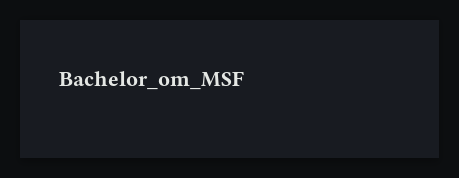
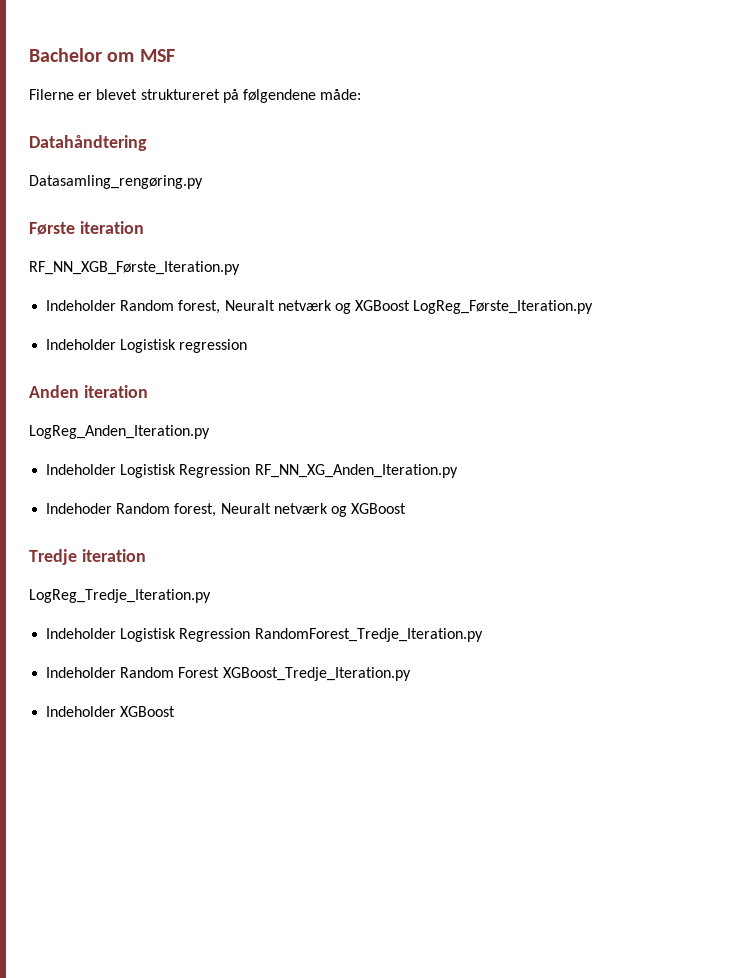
- Bachelor_om_MSF
+ Bachelor om MSF
+ Filerne er blevet struktureret på følgendene måde:
+ Datahåndtering
+ Datasamling_rengøring.py
+ Første iteration
+ RF_NN_XGB_Første_Iteration.py
+ Indeholder Random forest, Neuralt netværk og XGBoost LogReg_Første_Iteration.py
+ Indeholder Logistisk regression
+ Anden iteration
+ LogReg_Anden_Iteration.py
+ Indeholder Logistisk Regression RF_NN_XG_Anden_Iteration.py
+ Indehoder Random forest, Neuralt netværk og XGBoost
+ Tredje iteration
+ LogReg_Tredje_Iteration.py
+ Indeholder Logistisk Regression RandomForest_Tredje_Iteration.py
+ Indeholder Random Forest XGBoost_Tredje_Iteration.py
+ Indeholder XGBoost

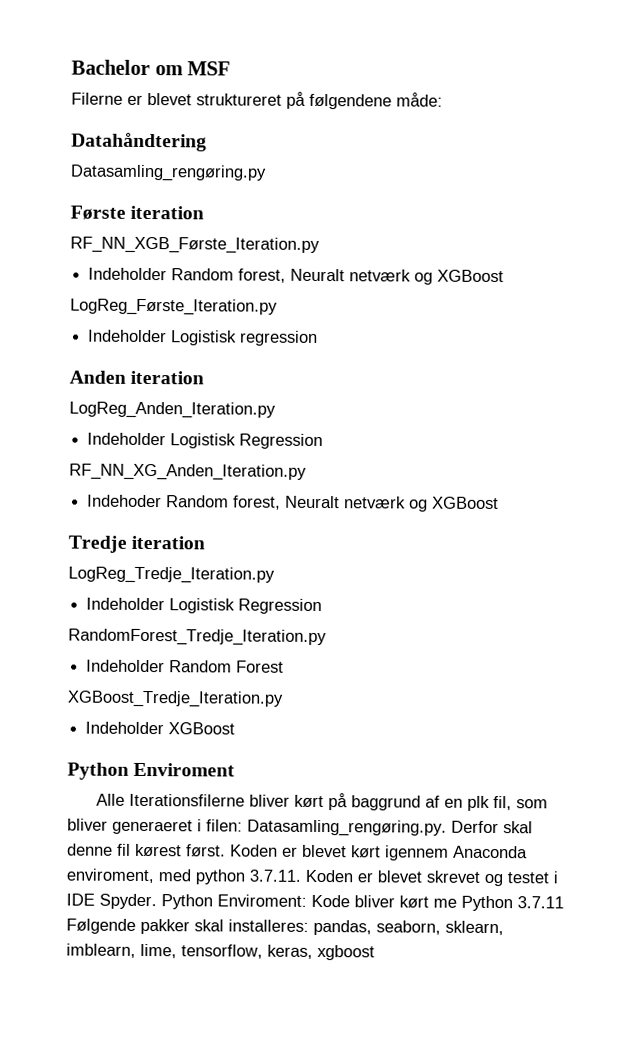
- Indeholder Random forest, Neuralt netværk og XGBoost LogReg_Første_Iteration.py
+ Indeholder Random forest, Neuralt netværk og XGBoost
+ LogReg_Første_Iteration.py
  LogReg_Anden_Iteration.py
- Indeholder Logistisk Regression RF_NN_XG_Anden_Iteration.py
+ Indeholder Logistisk Regression
+ RF_NN_XG_Anden_Iteration.py
  LogReg_Tredje_Iteration.py
- Indeholder Logistisk Regression RandomForest_Tredje_Iteration.py
+ Indeholder Logistisk Regression
+ RandomForest_Tredje_Iteration.py
- Indeholder Random Forest XGBoost_Tredje_Iteration.py
+ Indeholder Random Forest
+ XGBoost_Tredje_Iteration.py
+ Python Enviroment
+ Alle Iterationsfilerne bliver kørt på baggrund af en plk fil, som bliver generaeret i filen: Datasamling_rengøring.py. Derfor skal denne fil kørest først. Koden er blevet kørt igennem Anaconda enviroment, med python 3.7.11. Koden er blevet skrevet og testet i IDE Spyder. Python Enviroment: Kode bliver kørt me Python 3.7.11 Følgende pakker skal installeres: pandas, seaborn, sklearn, imblearn, lime, tensorflow, keras, xgboost

